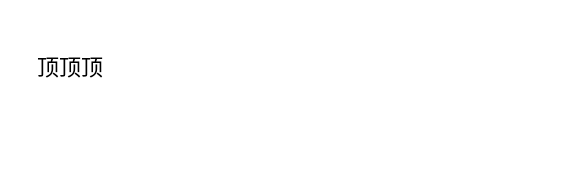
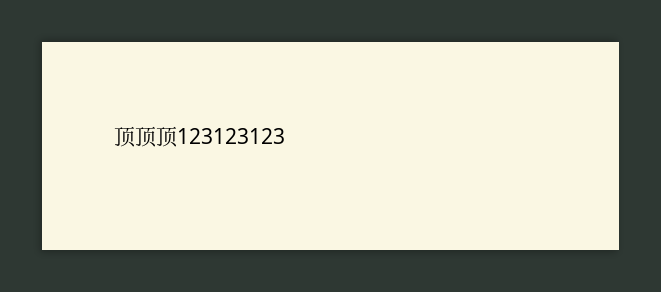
- 顶顶顶
+ 顶顶顶123123123

